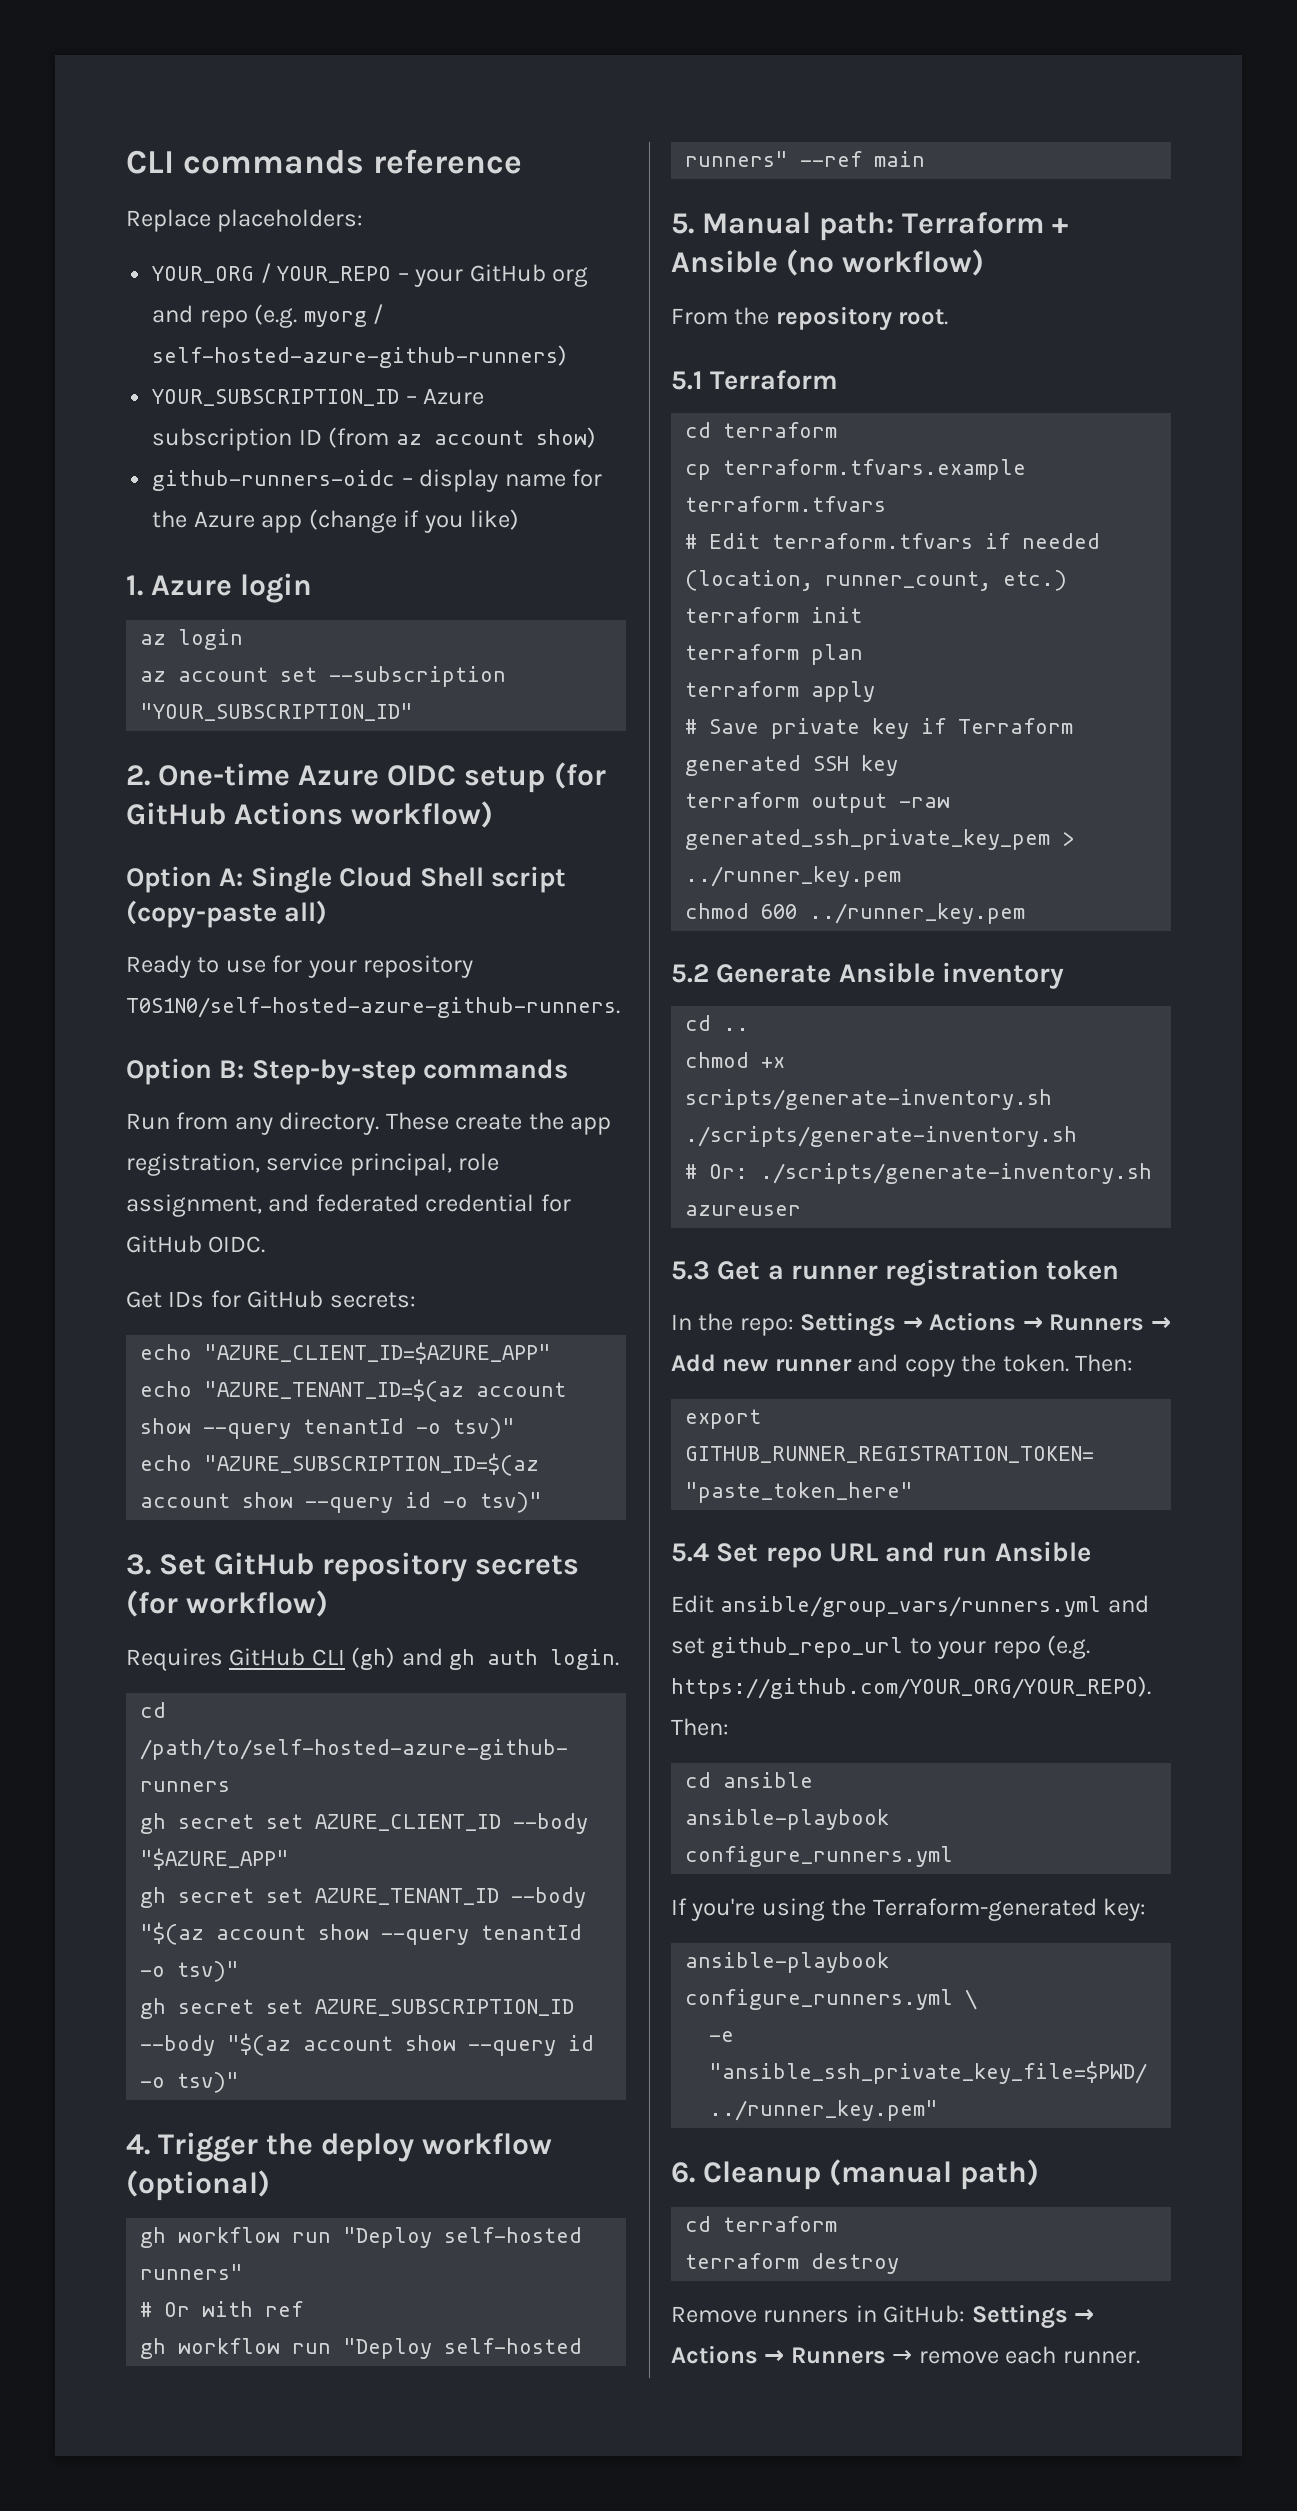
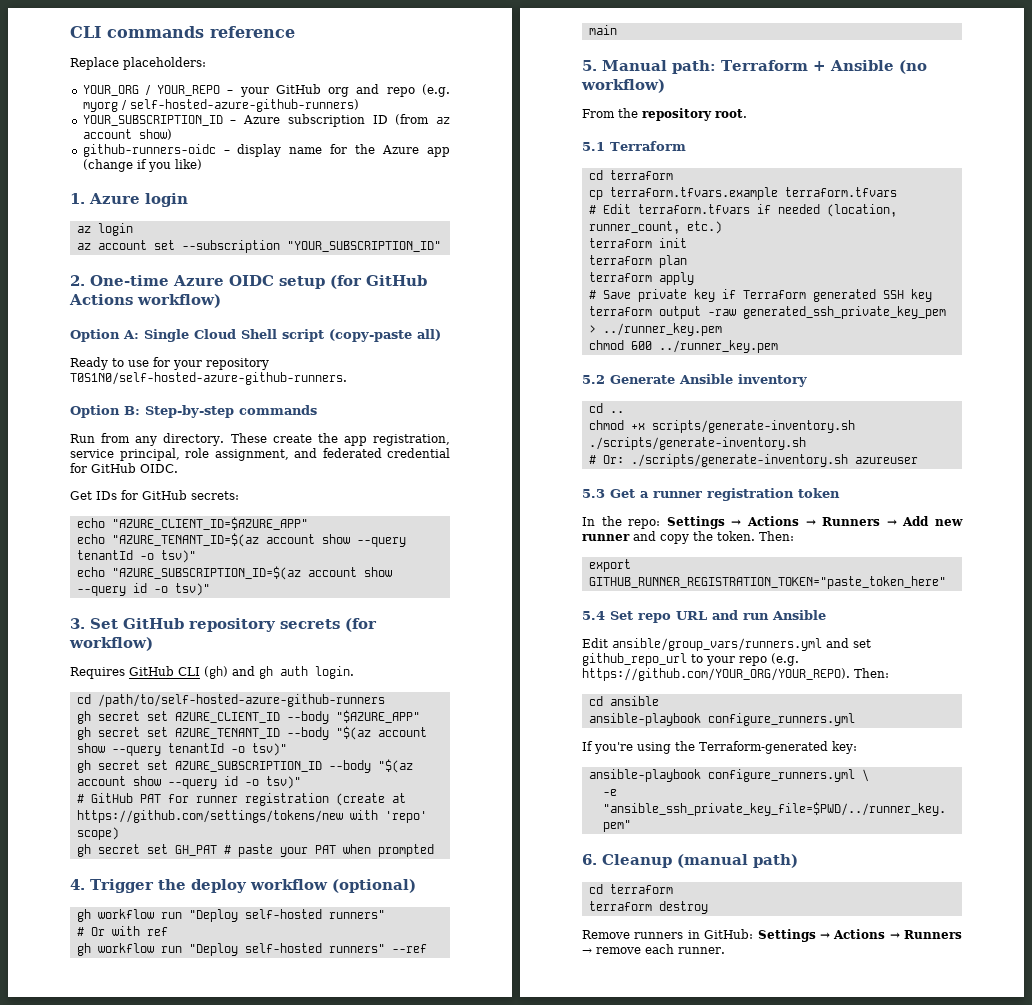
+ # GitHub PAT for runner registration (create at https://github.com/settings/tokens/new with 'repo' scope)
+ gh secret set GH_PAT # paste your PAT when prompted

